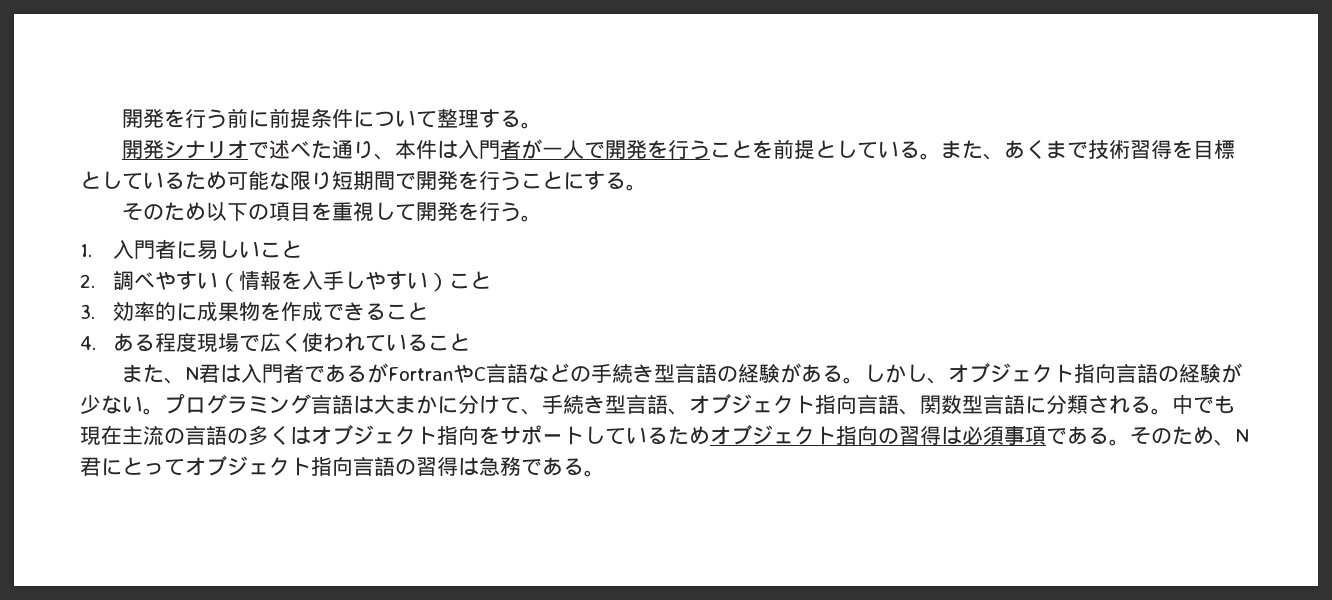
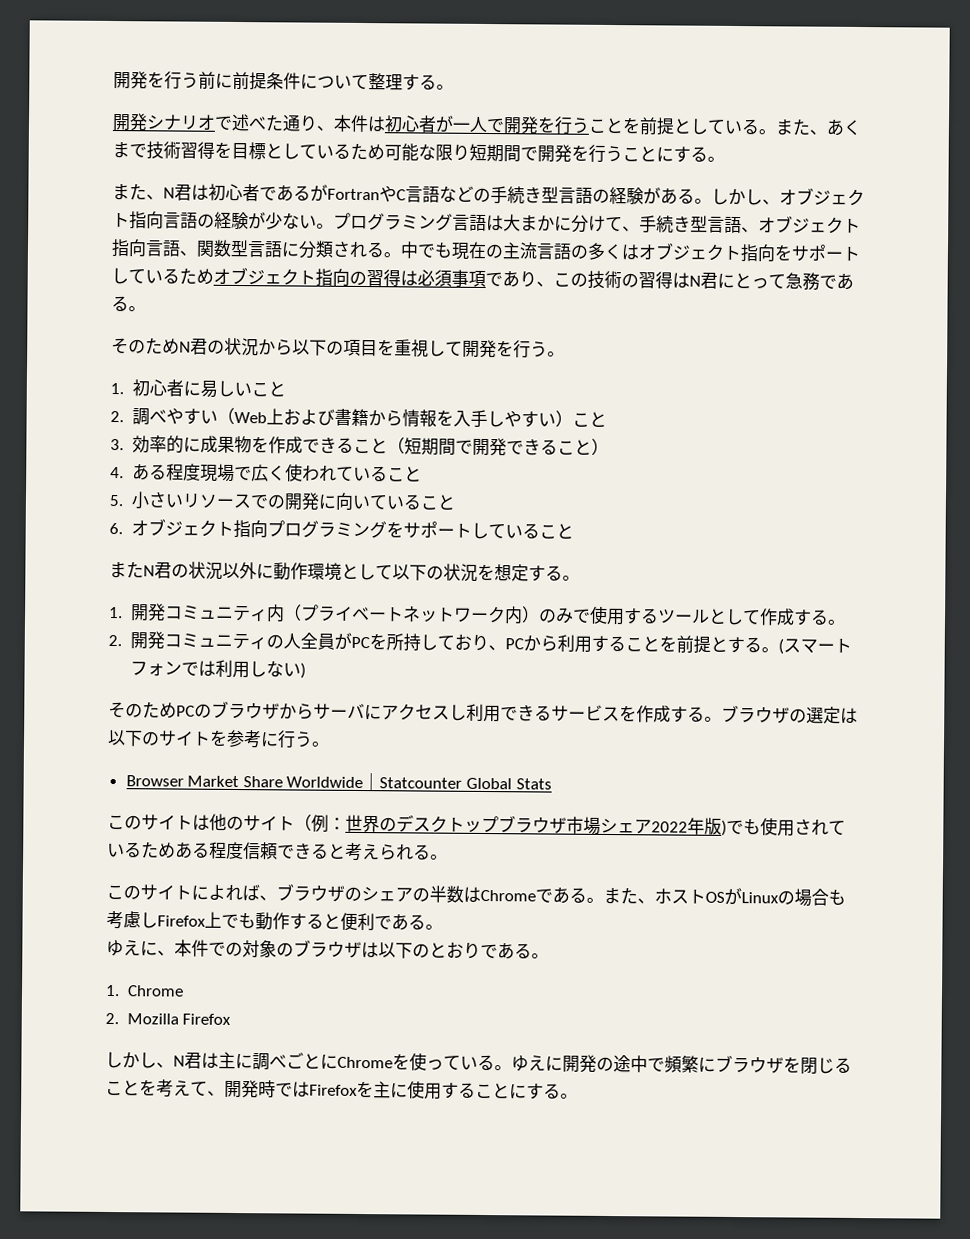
- 開発シナリオで述べた通り、本件は入門者が一人で開発を行うことを前提としている。
+ 開発シナリオで述べた通り、本件は初心者が一人で開発を行うことを前提としている。
- そのため以下の項目を重視して開発を行う。
- 1.入門者に易しいこと
- 2.調べやすい（情報を入手しやすい）こと
- 3.効率的に成果物を作成できること
- 4.ある程度現場で広く使われていること
- また、N君は入門者であるがFortranやC言語などの手続き型言語の経験がある。
+ また、N君は初心者であるがFortranやC言語などの手続き型言語の経験がある。
- 中でも現在主流の言語の多くはオブジェクト指向をサポートしているためオブジェクト指向の習得は必須事項である。そのため、N君にとってオブジェクト指向言語の習得は急務である。
+ 中でも現在の主流言語の多くはオブジェクト指向をサポートしているためオブジェクト指向の習得は必須事項であり、この技術の習得はN君にとって急務である。
+ そのためN君の状況から以下の項目を重視して開発を行う。
+ 1.初心者に易しいこと
+ 2.調べやすい（Web上および書籍から情報を入手しやすい）こと
+ 3.効率的に成果物を作成できること（短期間で開発できること）
+ 4.ある程度現場で広く使われていること
+ 5.小さいリソースでの開発に向いていること
+ 6.オブジェクト指向プログラミングをサポートしていること
+ またN君の状況以外に動作環境として以下の状況を想定する。
+ 1.開発コミュニティ内（プライベートネットワーク内）のみで使用するツールとして作成する。
+ 2.開発コミュニティの人全員がPCを所持しており、PCから利用することを前提とする。(スマートフォンでは利用しない)
+ そのためPCのブラウザからサーバにアクセスし利用できるサービスを作成する。ブラウザの選定は以下のサイトを参考に行う。
+ Browser Market Share Worldwide｜Statcounter Global Stats
+ このサイトは他のサイト（例：世界のデスクトップブラウザ市場シェア2022年版)でも使用されているためある程度信頼できると考えられる。
+ このサイトによれば、ブラウザのシェアの半数はChromeである。また、ホストOSがLinuxの場合も考慮しFirefox上でも動作すると便利である。
+ ゆえに、本件での対象のブラウザは以下のとおりである。
+ 1. Chrome
+ 2. Mozilla Firefox
+ しかし、N君は主に調べごとにChromeを使っている。ゆえに開発の途中で頻繁にブラウザを閉じることを考えて、開発時ではFirefoxを主に使用することにする。

